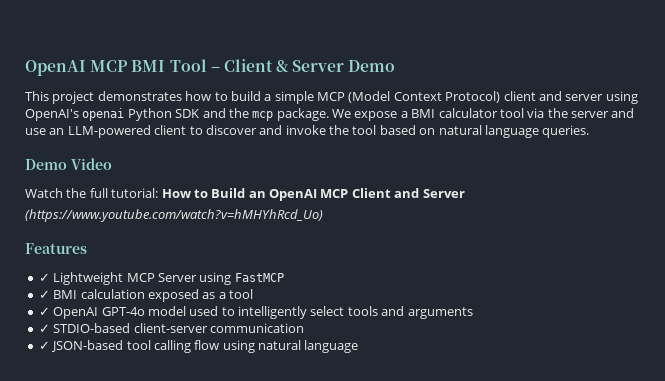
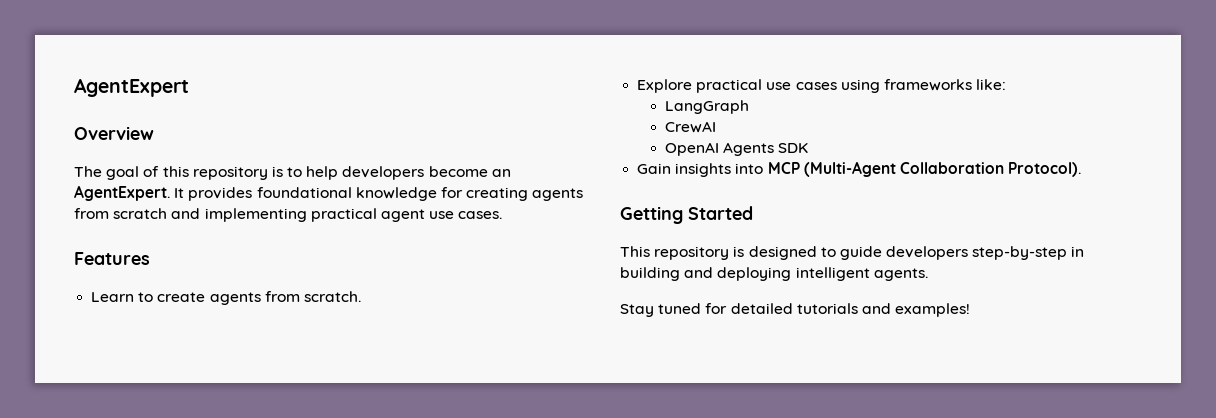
- OpenAI MCP BMI Tool – Client & Server Demo
- This project demonstrates how to build a simple MCP (Model Context Protocol) client and server using OpenAI's openai Python SDK and the mcp package. We expose a BMI calculator tool via the server and use an LLM-powered client to discover and invoke the tool based on natural language queries.
- Demo Video
- Watch the full tutorial: How to Build an OpenAI MCP Client and Server
- (https://www.youtube.com/watch?v=hMHYhRcd_Uo)
+ AgentExpert
+ Overview
+ The goal of this repository is to help developers become an AgentExpert. It provides foundational knowledge for creating agents from scratch and implementing practical agent use cases.
  Features
- ✓ Lightweight MCP Server using FastMCP
- ✓ BMI calculation exposed as a tool
- ✓ OpenAI GPT-4o model used to intelligently select tools and arguments
- ✓ STDIO-based client-server communication
- ✓ JSON-based tool calling flow using natural language
+ Learn to create agents from scratch.
+ Explore practical use cases using frameworks like:
+ LangGraph
+ CrewAI
+ OpenAI Agents SDK
+ Gain insights into MCP (Multi-Agent Collaboration Protocol).
+ Getting Started
+ This repository is designed to guide developers step-by-step in building and deploying intelligent agents.
+ Stay tuned for detailed tutorials and examples!

